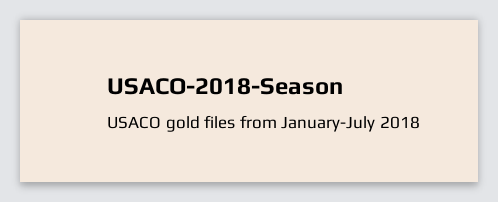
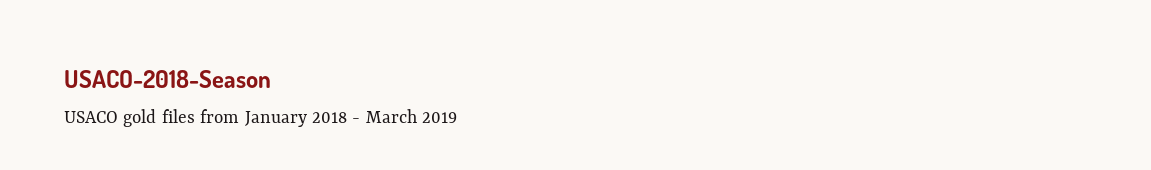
- USACO gold files from January-July 2018
+ USACO gold files from January 2018 - March 2019

